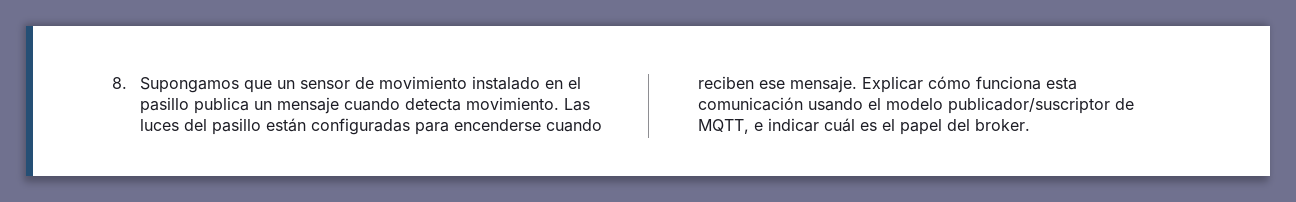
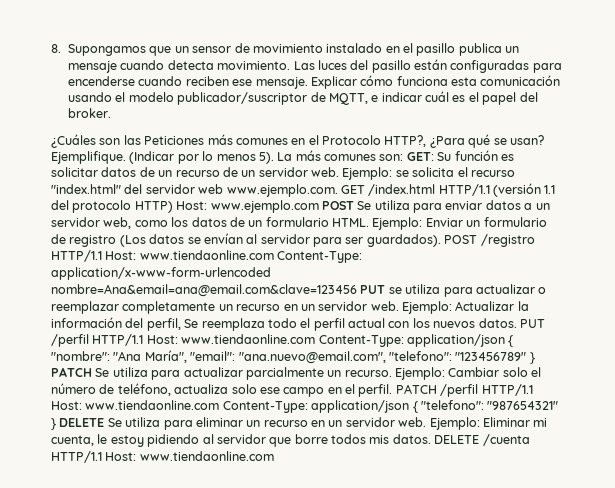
+ ¿Cuáles son las Peticiones más comunes en el Protocolo HTTP?, ¿Para qué se usan? Ejemplifique. (Indicar por lo menos 5). La más comunes son: GET: Su función es solicitar datos de un recurso de un servidor web. Ejemplo: se solicita el recurso "index.html" del servidor web www.ejemplo.com. GET /index.html HTTP/1.1 (versión 1.1 del protocolo HTTP) Host: www.ejemplo.com POST Se utiliza para enviar datos a un servidor web, como los datos de un formulario HTML. Ejemplo: Enviar un formulario de registro (Los datos se envían al servidor para ser guardados). POST /registro HTTP/1.1 Host: www.tiendaonline.com Content-Type: application/x-www-form-urlencoded nombre=Ana&email=ana@email.com&clave=123456 PUT se utiliza para actualizar o reemplazar completamente un recurso en un servidor web. Ejemplo: Actualizar la información del perfil, Se reemplaza todo el perfil actual con los nuevos datos. PUT /perfil HTTP/1.1 Host: www.tiendaonline.com Content-Type: application/json { "nombre": "Ana María", "email": "ana.nuevo@email.com", "telefono": "123456789" } PATCH Se utiliza para actualizar parcialmente un recurso. Ejemplo: Cambiar solo el número de teléfono, actualiza solo ese campo en el perfil. PATCH /perfil HTTP/1.1 Host: www.tiendaonline.com Content-Type: application/json { "telefono": "987654321" } DELETE Se utiliza para eliminar un recurso en un servidor web. Ejemplo: Eliminar mi cuenta, le estoy pidiendo al servidor que borre todos mis datos. DELETE /cuenta HTTP/1.1 Host: www.tiendaonline.com

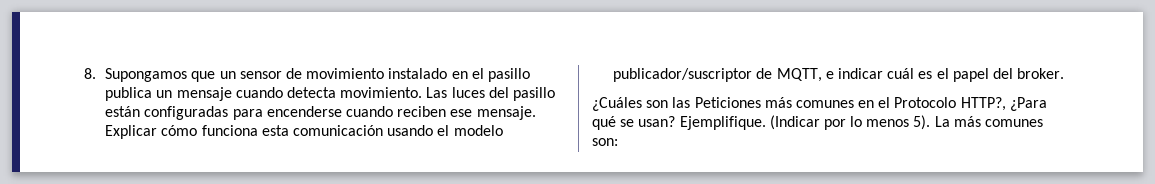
- La más comunes son: GET: Su función es solicitar datos de un recurso de un servidor web. Ejemplo: se solicita el recurso "index.html" del servidor web www.ejemplo.com. GET /index.html HTTP/1.1 (versión 1.1 del protocolo HTTP) Host: www.ejemplo.com POST Se utiliza para enviar datos a un servidor web, como los datos de un formulario HTML. Ejemplo: Enviar un formulario de registro (Los datos se envían al servidor para ser guardados). POST /registro HTTP/1.1 Host: www.tiendaonline.com Content-Type: application/x-www-form-urlencoded nombre=Ana&email=ana@email.com&clave=123456 PUT se utiliza para actualizar o reemplazar completamente un recurso en un servidor web. Ejemplo: Actualizar la información del perfil, Se reemplaza todo el perfil actual con los nuevos datos. PUT /perfil HTTP/1.1 Host: www.tiendaonline.com Content-Type: application/json { "nombre": "Ana María", "email": "ana.nuevo@email.com", "telefono": "123456789" } PATCH Se utiliza para actualizar parcialmente un recurso. Ejemplo: Cambiar solo el número de teléfono, actualiza solo ese campo en el perfil. PATCH /perfil HTTP/1.1 Host: www.tiendaonline.com Content-Type: application/json { "telefono": "987654321" } DELETE Se utiliza para eliminar un recurso en un servidor web. Ejemplo: Eliminar mi cuenta, le estoy pidiendo al servidor que borre todos mis datos. DELETE /cuenta HTTP/1.1 Host: www.tiendaonline.com
+ La más comunes son:

